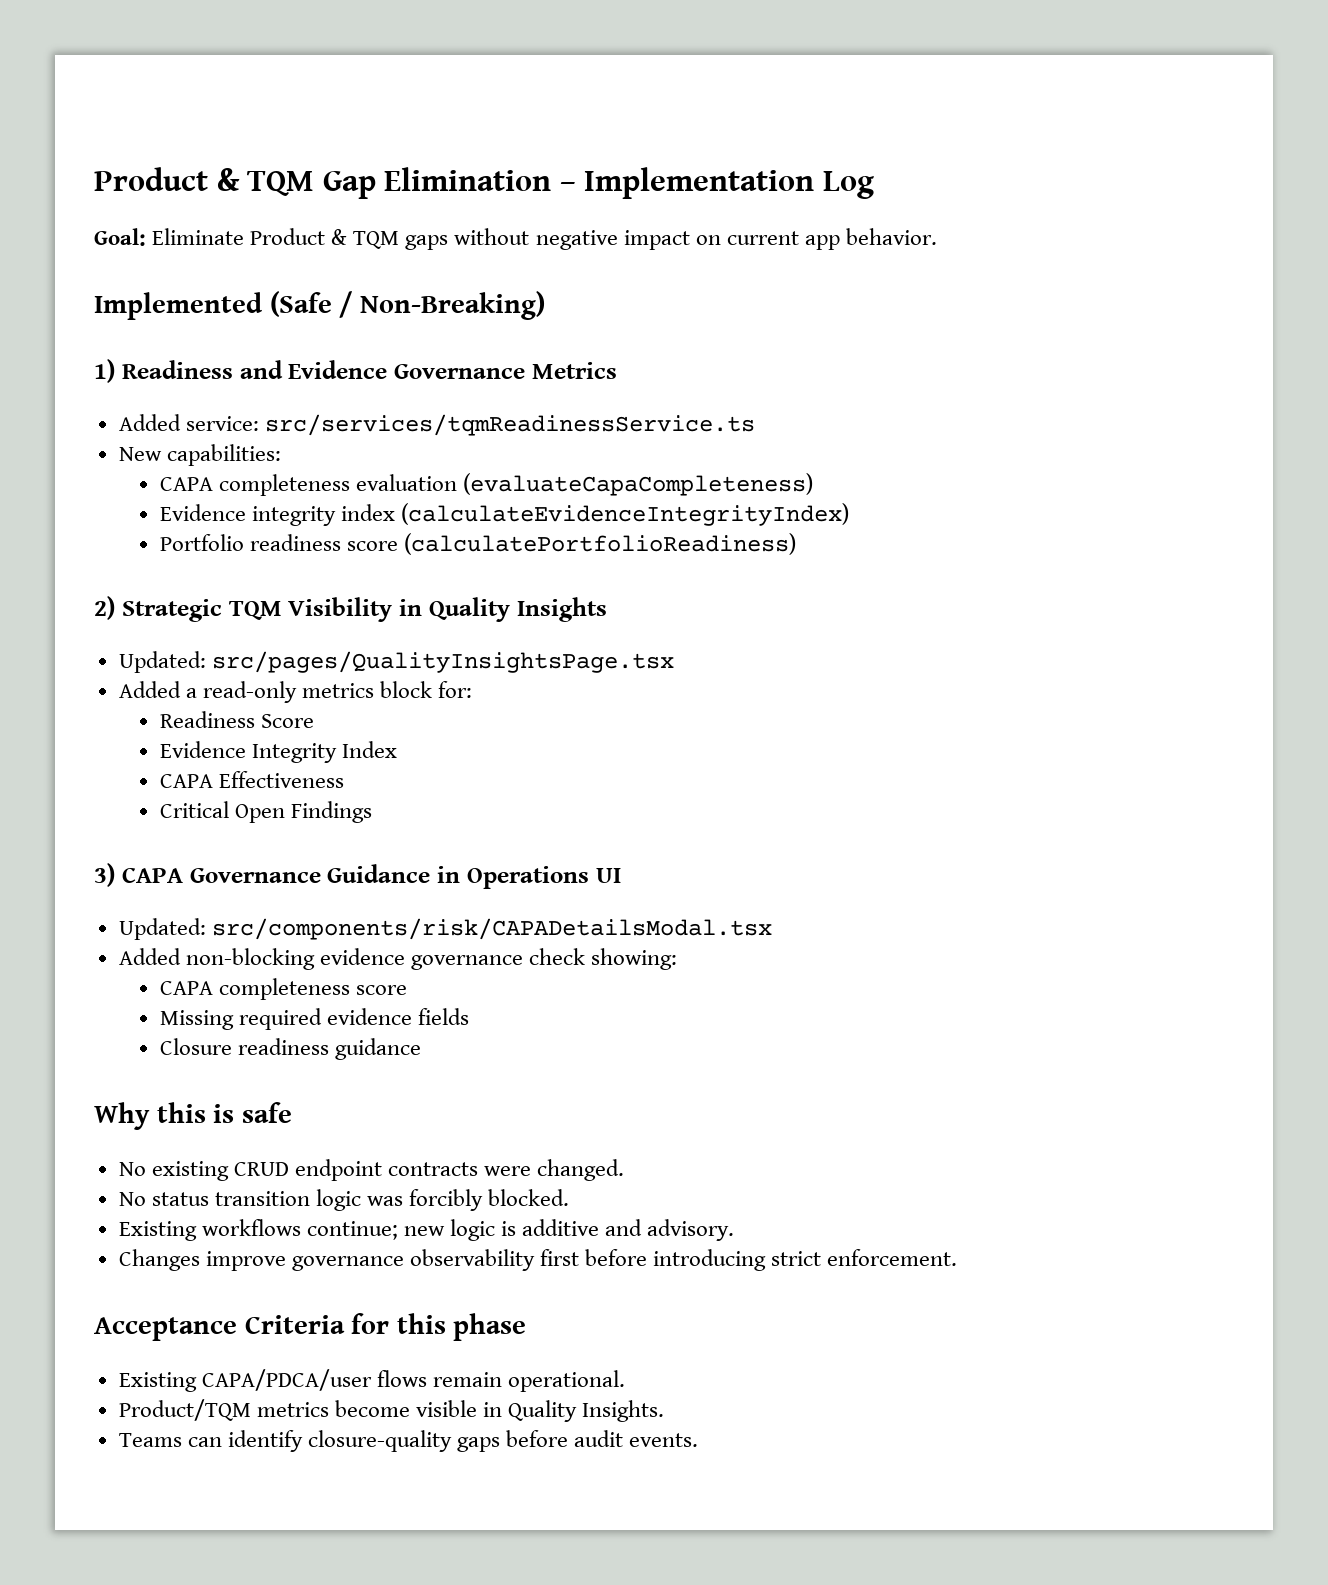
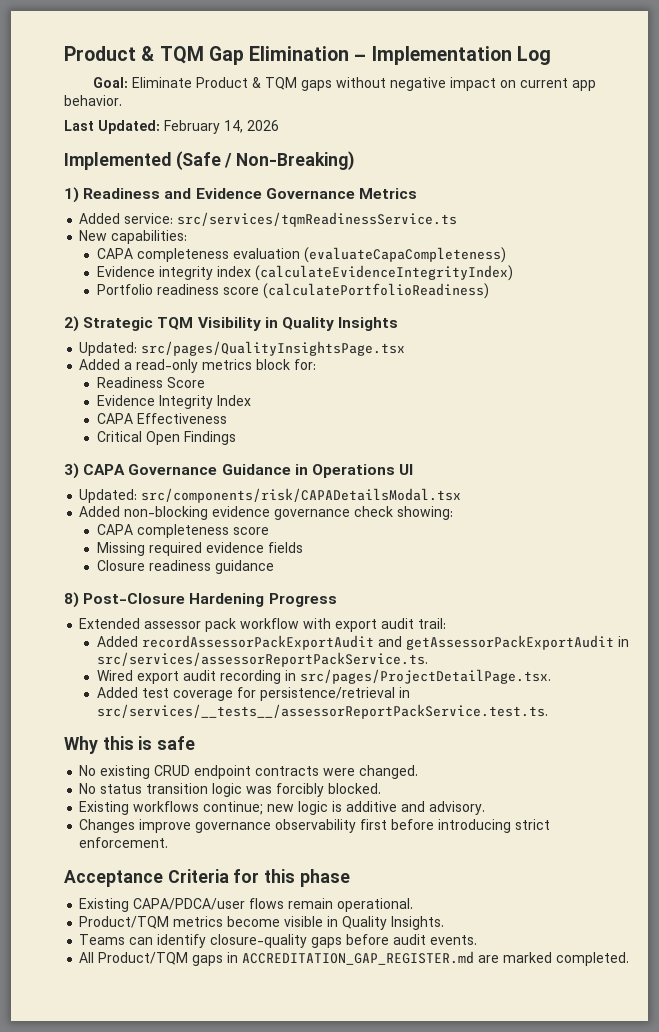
+ Last Updated: February 14, 2026
+ 8) Post-Closure Hardening Progress
+ Extended assessor pack workflow with export audit trail:
+ Added recordAssessorPackExportAudit and getAssessorPackExportAudit in src/services/assessorReportPackService.ts.
+ Wired export audit recording in src/pages/ProjectDetailPage.tsx.
+ Added test coverage for persistence/retrieval in src/services/__tests__/assessorReportPackService.test.ts.
+ All Product/TQM gaps in ACCREDITATION_GAP_REGISTER.md are marked completed.

